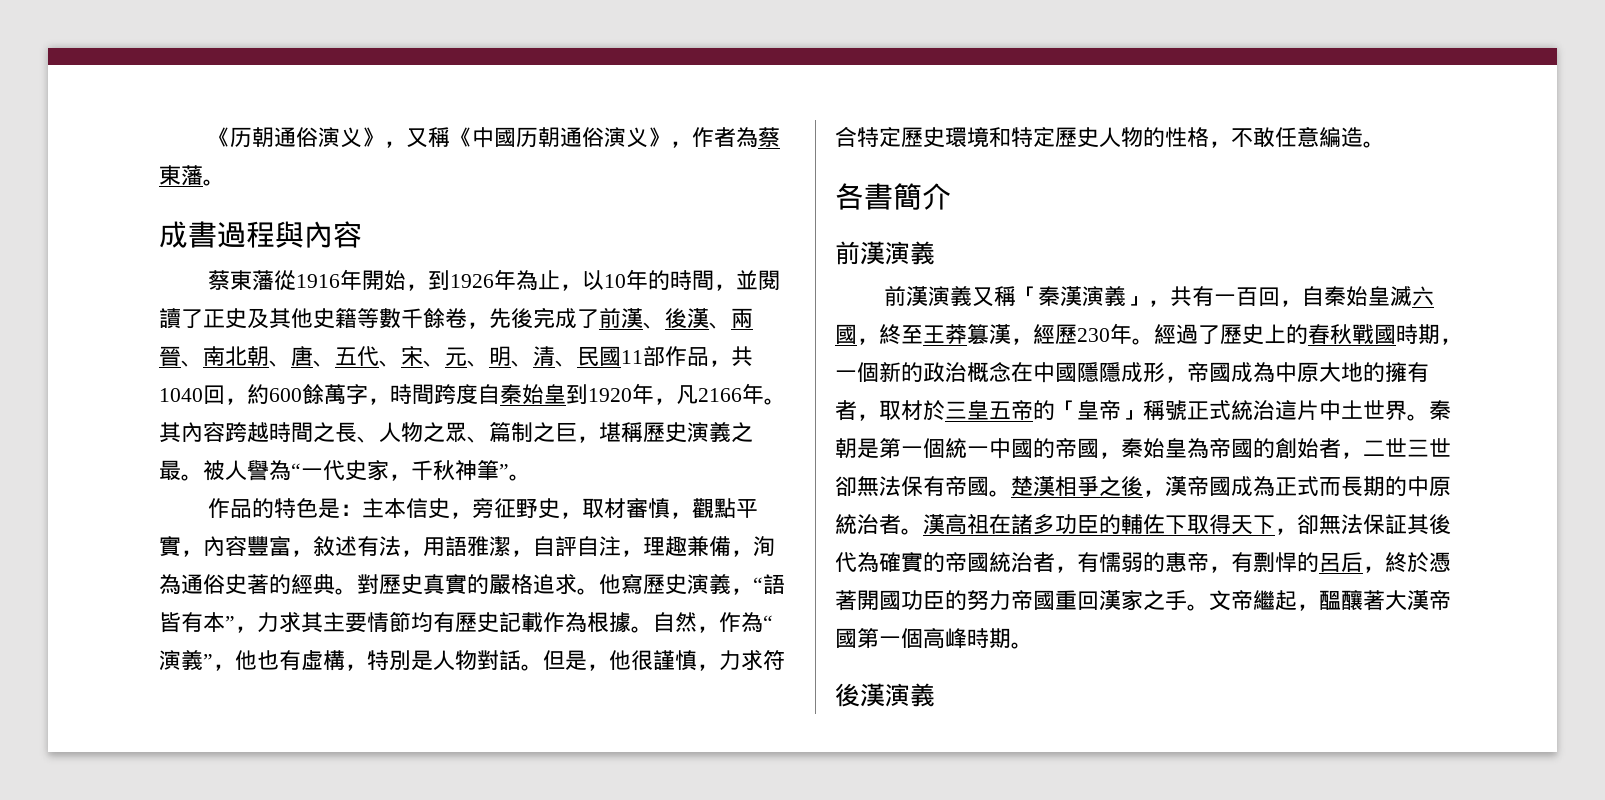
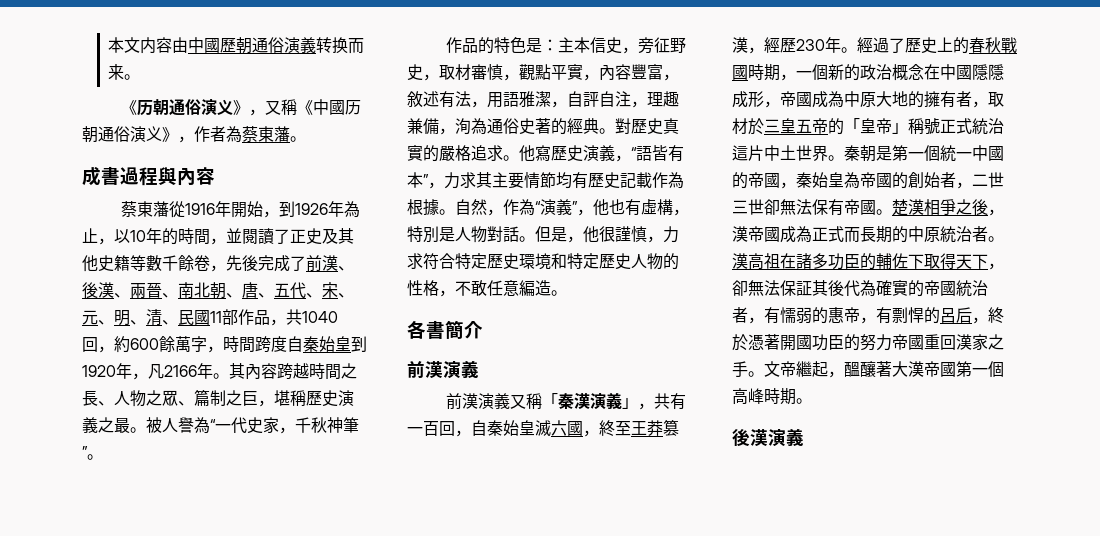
+ 本文内容由中國歷朝通俗演義转换而来。

